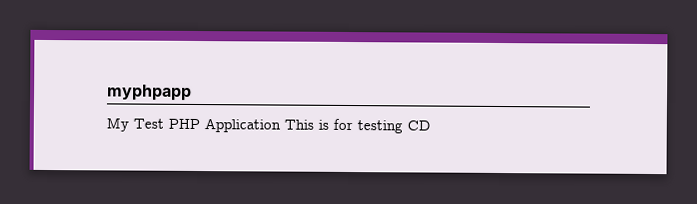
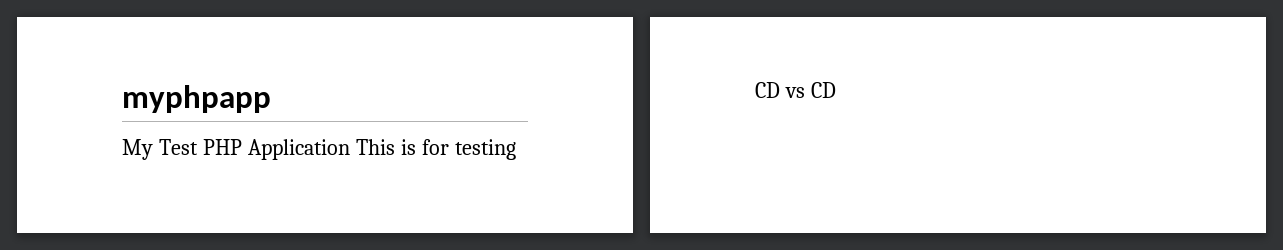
- My Test PHP Application This is for testing CD
+ My Test PHP Application This is for testing CD vs CD

